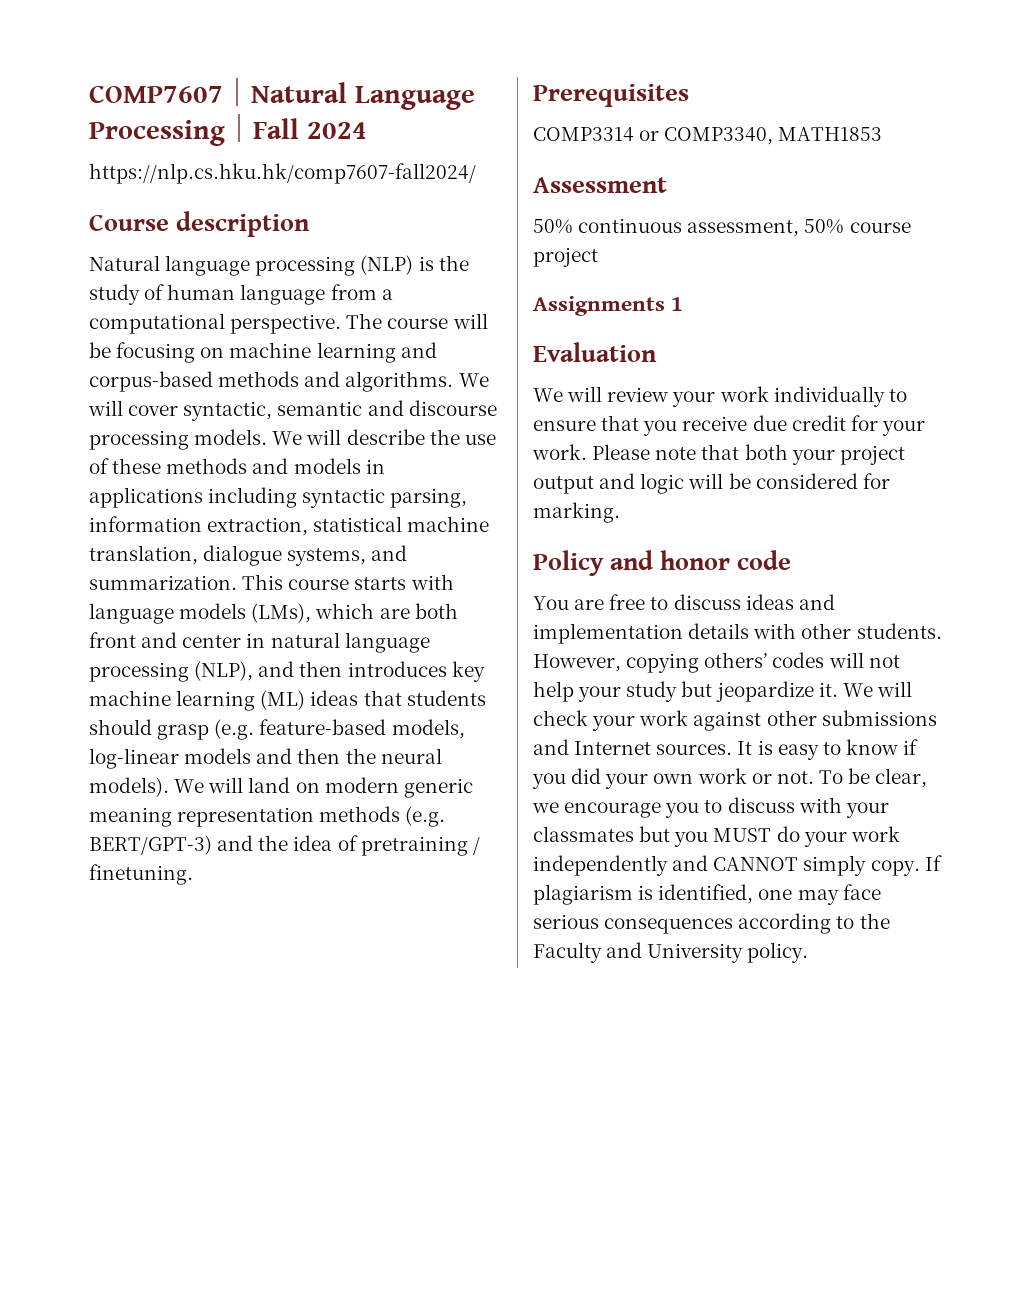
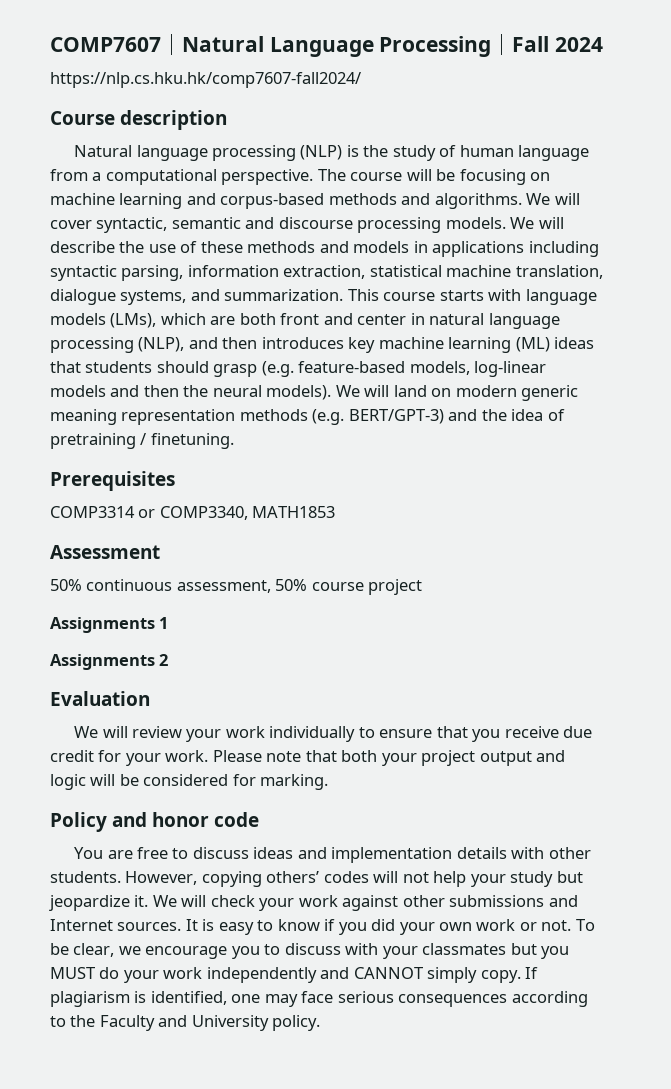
+ Assignments 2

